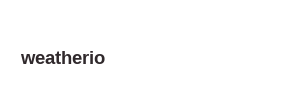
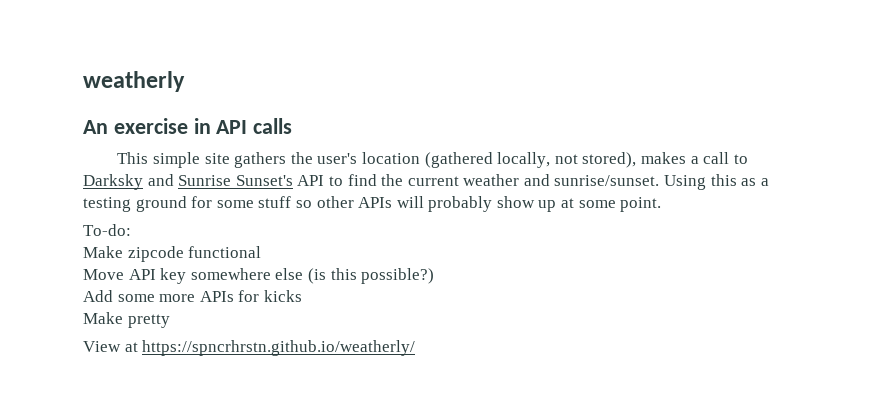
- weatherio
+ weatherly
+ An exercise in API calls
+ This simple site gathers the user's location (gathered locally, not stored), makes a call to Darksky and Sunrise Sunset's API to find the current weather and sunrise/sunset. Using this as a testing ground for some stuff so other APIs will probably show up at some point.
+ To-do:
+ Make zipcode functional
+ Move API key somewhere else (is this possible?)
+ Add some more APIs for kicks
+ Make pretty
+ View at https://spncrhrstn.github.io/weatherly/

